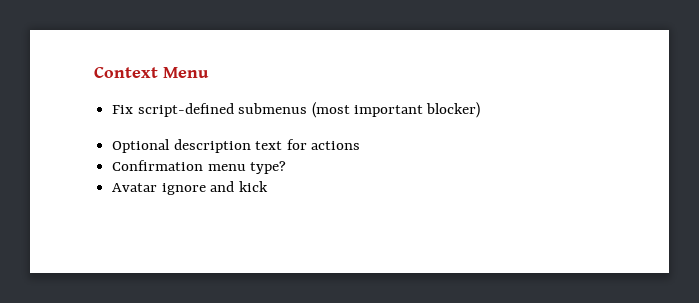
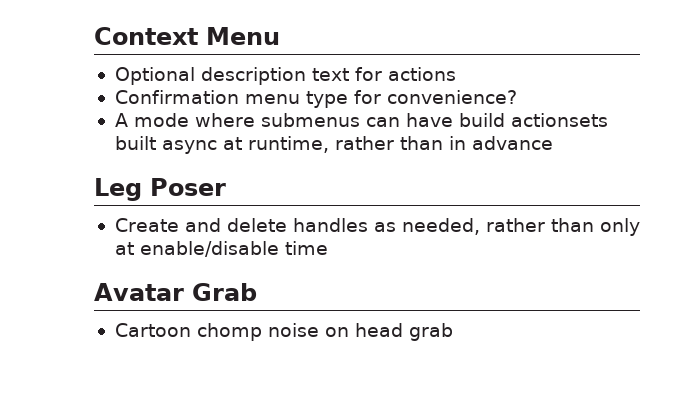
- Fix script-defined submenus (most important blocker)
- Confirmation menu type?
- Avatar ignore and kick
+ Confirmation menu type for convenience?
+ A mode where submenus can have build actionsets built async at runtime, rather than in advance
+ Leg Poser
+ Create and delete handles as needed, rather than only at enable/disable time
+ Avatar Grab
+ Cartoon chomp noise on head grab

